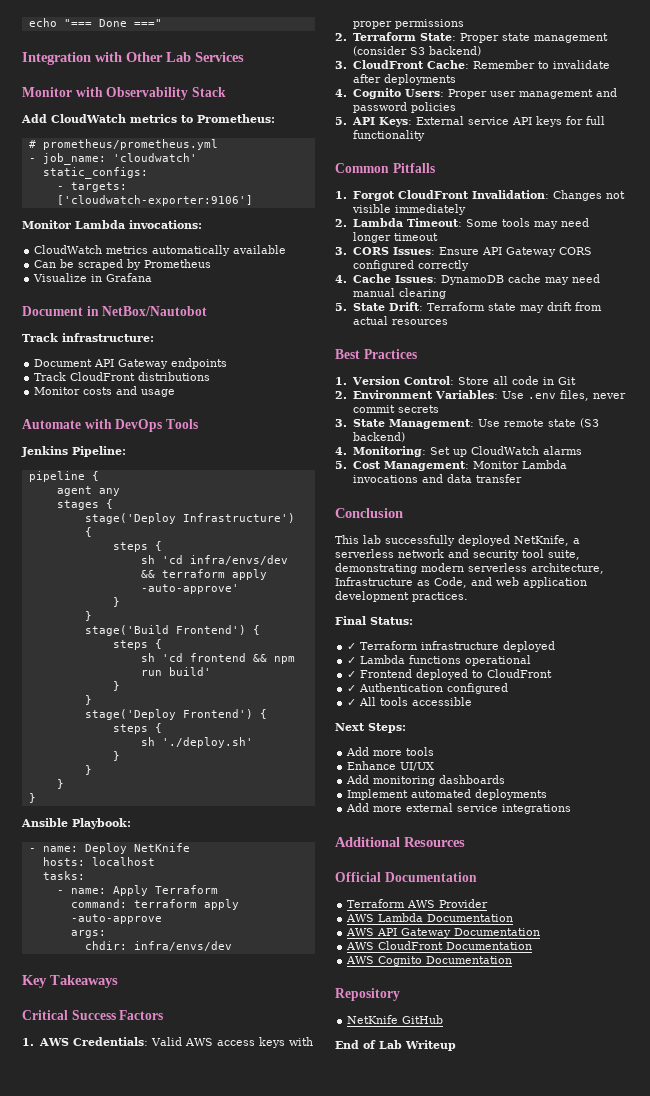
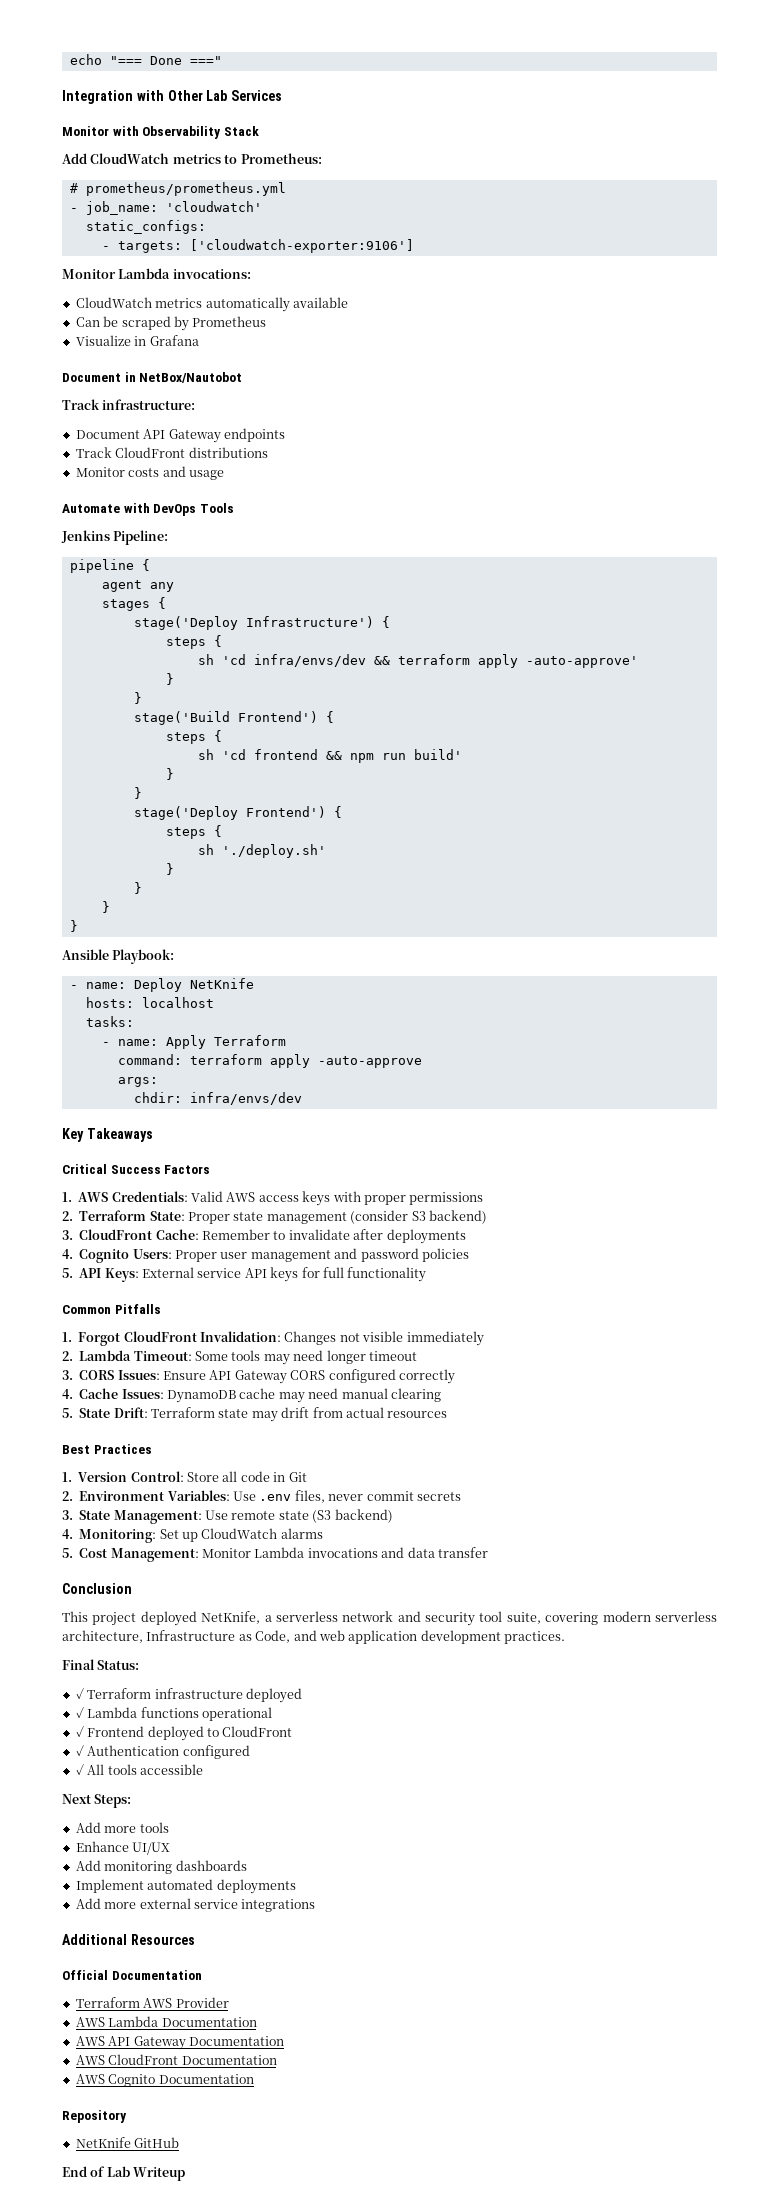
- This lab successfully deployed NetKnife, a serverless network and security tool suite, demonstrating modern serverless architecture, Infrastructure as Code, and web application development practices.
+ This project deployed NetKnife, a serverless network and security tool suite, covering modern serverless architecture, Infrastructure as Code, and web application development practices.

